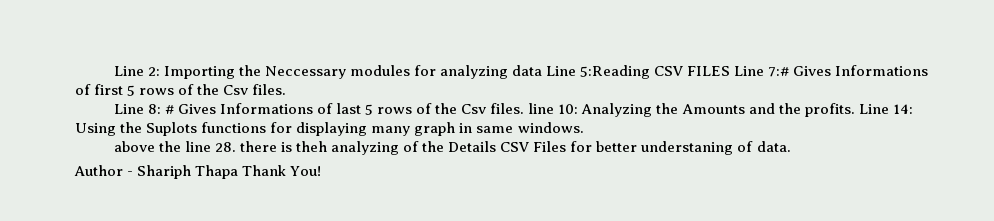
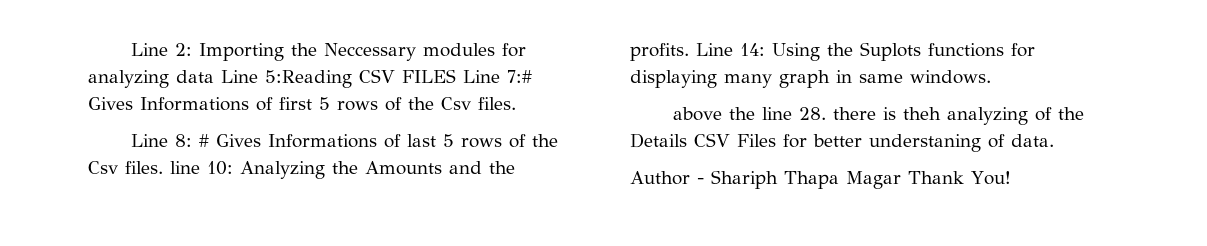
- Author - Shariph Thapa Thank You!
+ Author - Shariph Thapa Magar Thank You!

